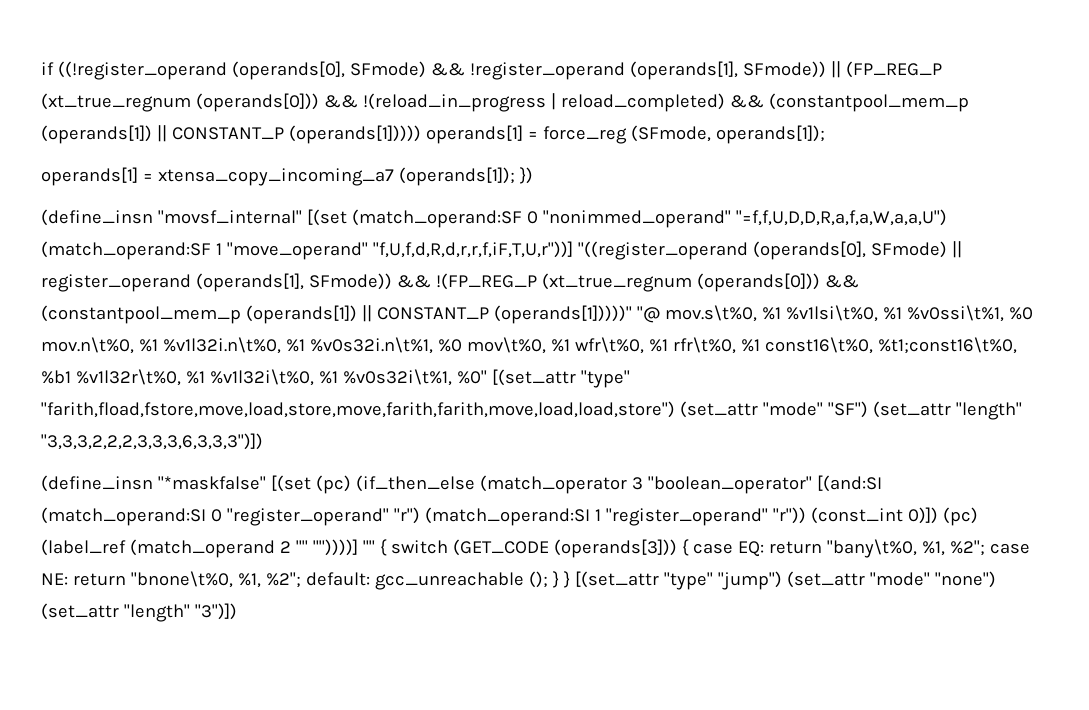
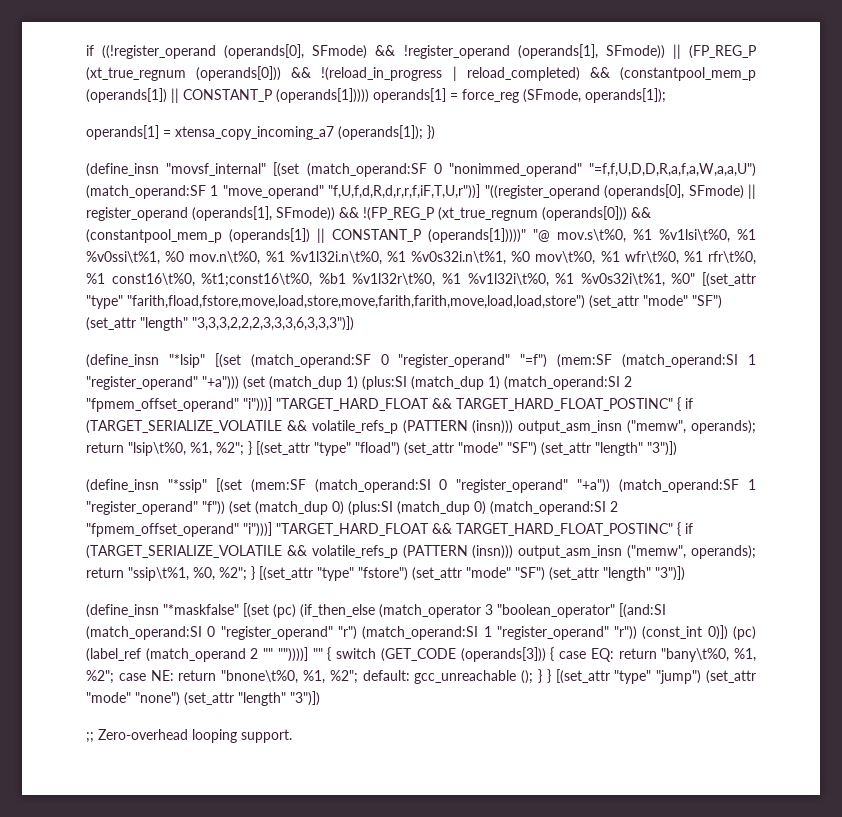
+ (define_insn "*lsip" [(set (match_operand:SF 0 "register_operand" "=f") (mem:SF (match_operand:SI 1 "register_operand" "+a"))) (set (match_dup 1) (plus:SI (match_dup 1) (match_operand:SI 2 "fpmem_offset_operand" "i")))] "TARGET_HARD_FLOAT && TARGET_HARD_FLOAT_POSTINC" { if (TARGET_SERIALIZE_VOLATILE && volatile_refs_p (PATTERN (insn))) output_asm_insn ("memw", operands); return "lsip\t%0, %1, %2"; } [(set_attr "type" "fload") (set_attr "mode" "SF") (set_attr "length" "3")])
+ (define_insn "*ssip" [(set (mem:SF (match_operand:SI 0 "register_operand" "+a")) (match_operand:SF 1 "register_operand" "f")) (set (match_dup 0) (plus:SI (match_dup 0) (match_operand:SI 2 "fpmem_offset_operand" "i")))] "TARGET_HARD_FLOAT && TARGET_HARD_FLOAT_POSTINC" { if (TARGET_SERIALIZE_VOLATILE && volatile_refs_p (PATTERN (insn))) output_asm_insn ("memw", operands); return "ssip\t%1, %0, %2"; } [(set_attr "type" "fstore") (set_attr "mode" "SF") (set_attr "length" "3")])
+ ;; Zero-overhead looping support.

